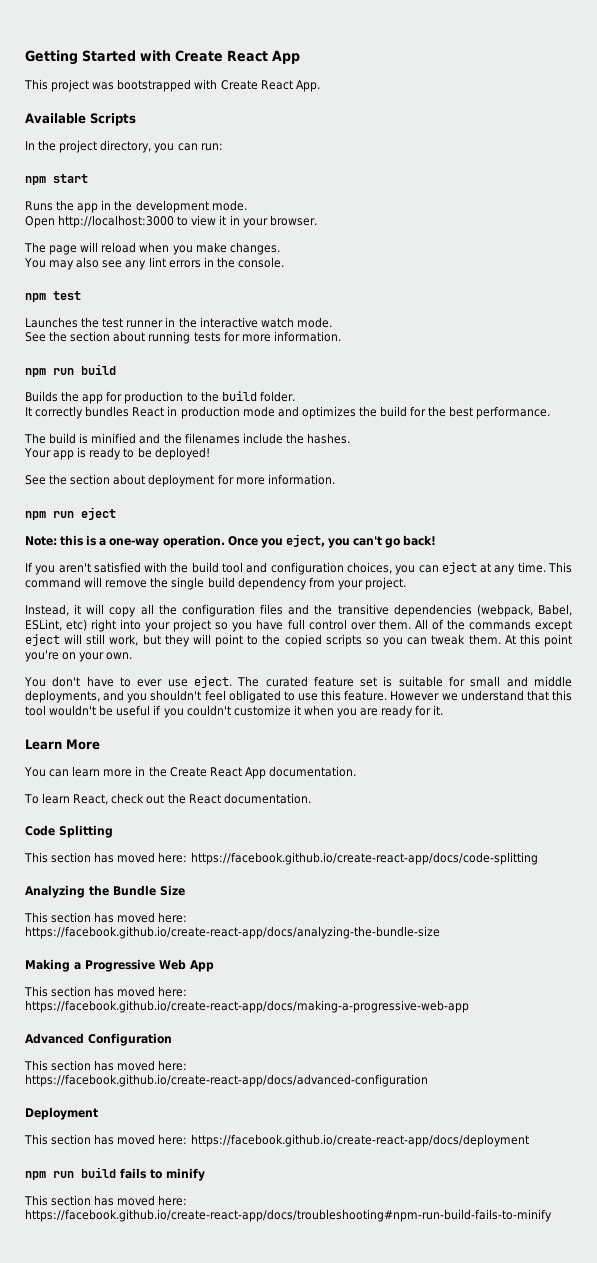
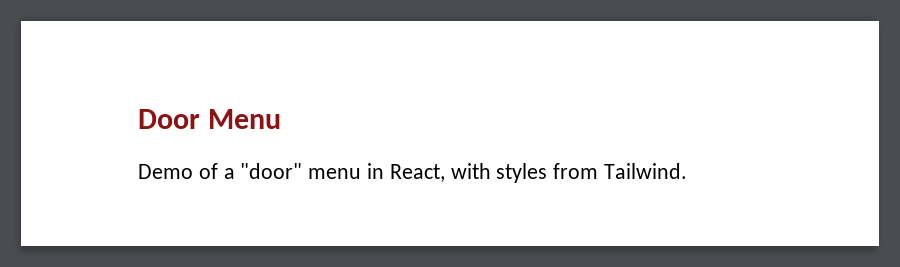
- Getting Started with Create React App
- This project was bootstrapped with Create React App.
- Available Scripts
- In the project directory, you can run:
- npm start
- Runs the app in the development mode.
- Open http://localhost:3000 to view it in your browser.
- The page will reload when you make changes.
- You may also see any lint errors in the console.
- npm test
- Launches the test runner in the interactive watch mode.
- See the section about running tests for more information.
- npm run build
- Builds the app for production to the build folder.
- It correctly bundles React in production mode and optimizes the build for the best performance.
- The build is minified and the filenames include the hashes.
- Your app is ready to be deployed!
- See the section about deployment for more information.
- npm run eject
- Note: this is a one-way operation. Once you eject, you can't go back!
- If you aren't satisfied with the build tool and configuration choices, you can eject at any time. This command will remove the single build dependency from your project.
- Instead, it will copy all the configuration files and the transitive dependencies (webpack, Babel, ESLint, etc) right into your project so you have full control over them. All of the commands except eject will still work, but they will point to the copied scripts so you can tweak them. At this point you're on your own.
- You don't have to ever use eject. The curated feature set is suitable for small and middle deployments, and you shouldn't feel obligated to use this feature. However we understand that this tool wouldn't be useful if you couldn't customize it when you are ready for it.
- Learn More
- You can learn more in the Create React App documentation.
- To learn React, check out the React documentation.
- Code Splitting
- This section has moved here: https://facebook.github.io/create-react-app/docs/code-splitting
- Analyzing the Bundle Size
- This section has moved here: https://facebook.github.io/create-react-app/docs/analyzing-the-bundle-size
- Making a Progressive Web App
- This section has moved here: https://facebook.github.io/create-react-app/docs/making-a-progressive-web-app
- Advanced Configuration
- This section has moved here: https://facebook.github.io/create-react-app/docs/advanced-configuration
- Deployment
- This section has moved here: https://facebook.github.io/create-react-app/docs/deployment
- npm run build fails to minify
- This section has moved here: https://facebook.github.io/create-react-app/docs/troubleshooting#npm-run-build-fails-to-minify
+ Door Menu
+ Demo of a "door" menu in React, with styles from Tailwind.

